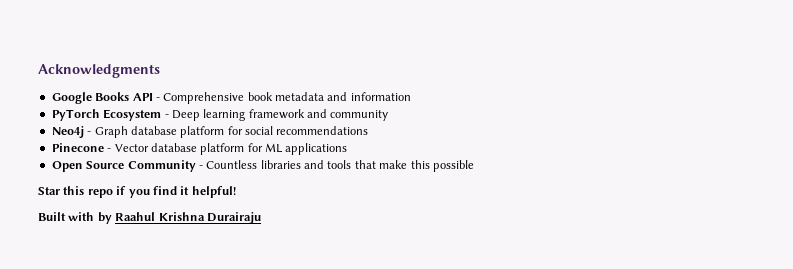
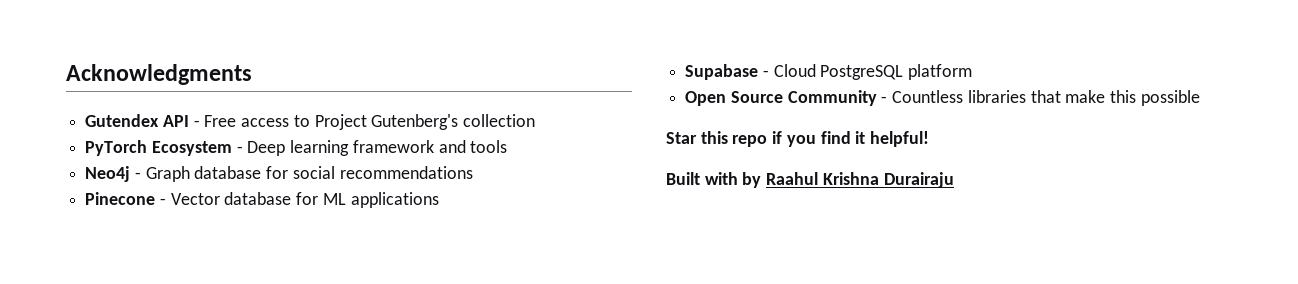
- Google Books API - Comprehensive book metadata and information
+ Gutendex API - Free access to Project Gutenberg's collection
- PyTorch Ecosystem - Deep learning framework and community
+ PyTorch Ecosystem - Deep learning framework and tools
- Neo4j - Graph database platform for social recommendations
+ Neo4j - Graph database for social recommendations
- Pinecone - Vector database platform for ML applications
+ Pinecone - Vector database for ML applications
+ Supabase - Cloud PostgreSQL platform
- Open Source Community - Countless libraries and tools that make this possible
+ Open Source Community - Countless libraries that make this possible

